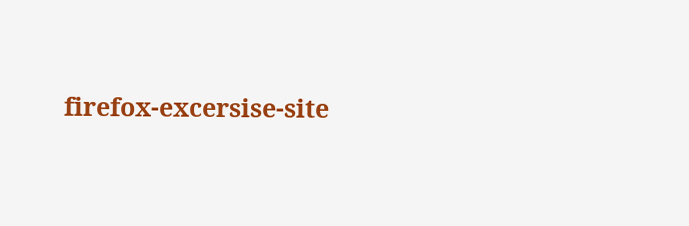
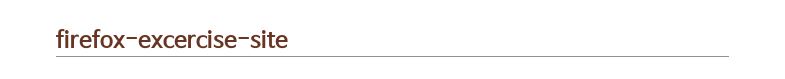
- firefox-excersise-site
+ firefox-excercise-site

